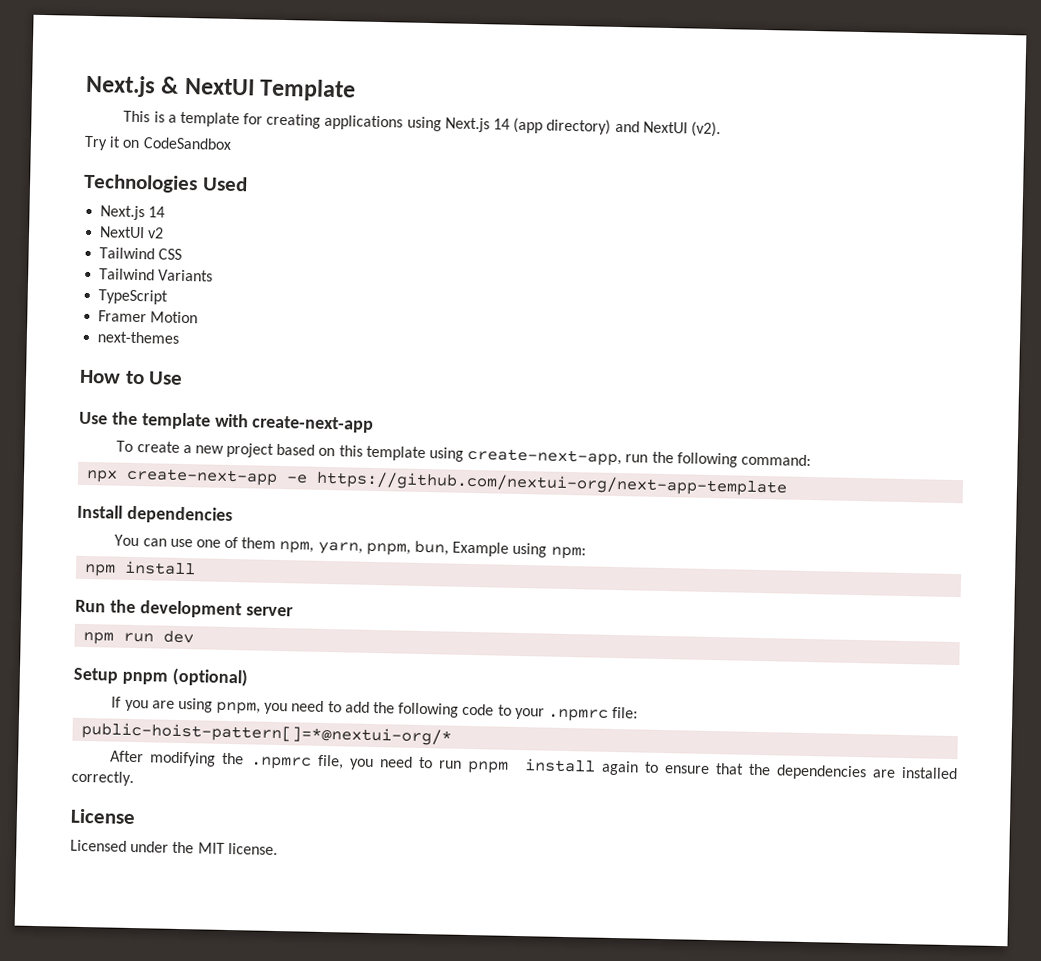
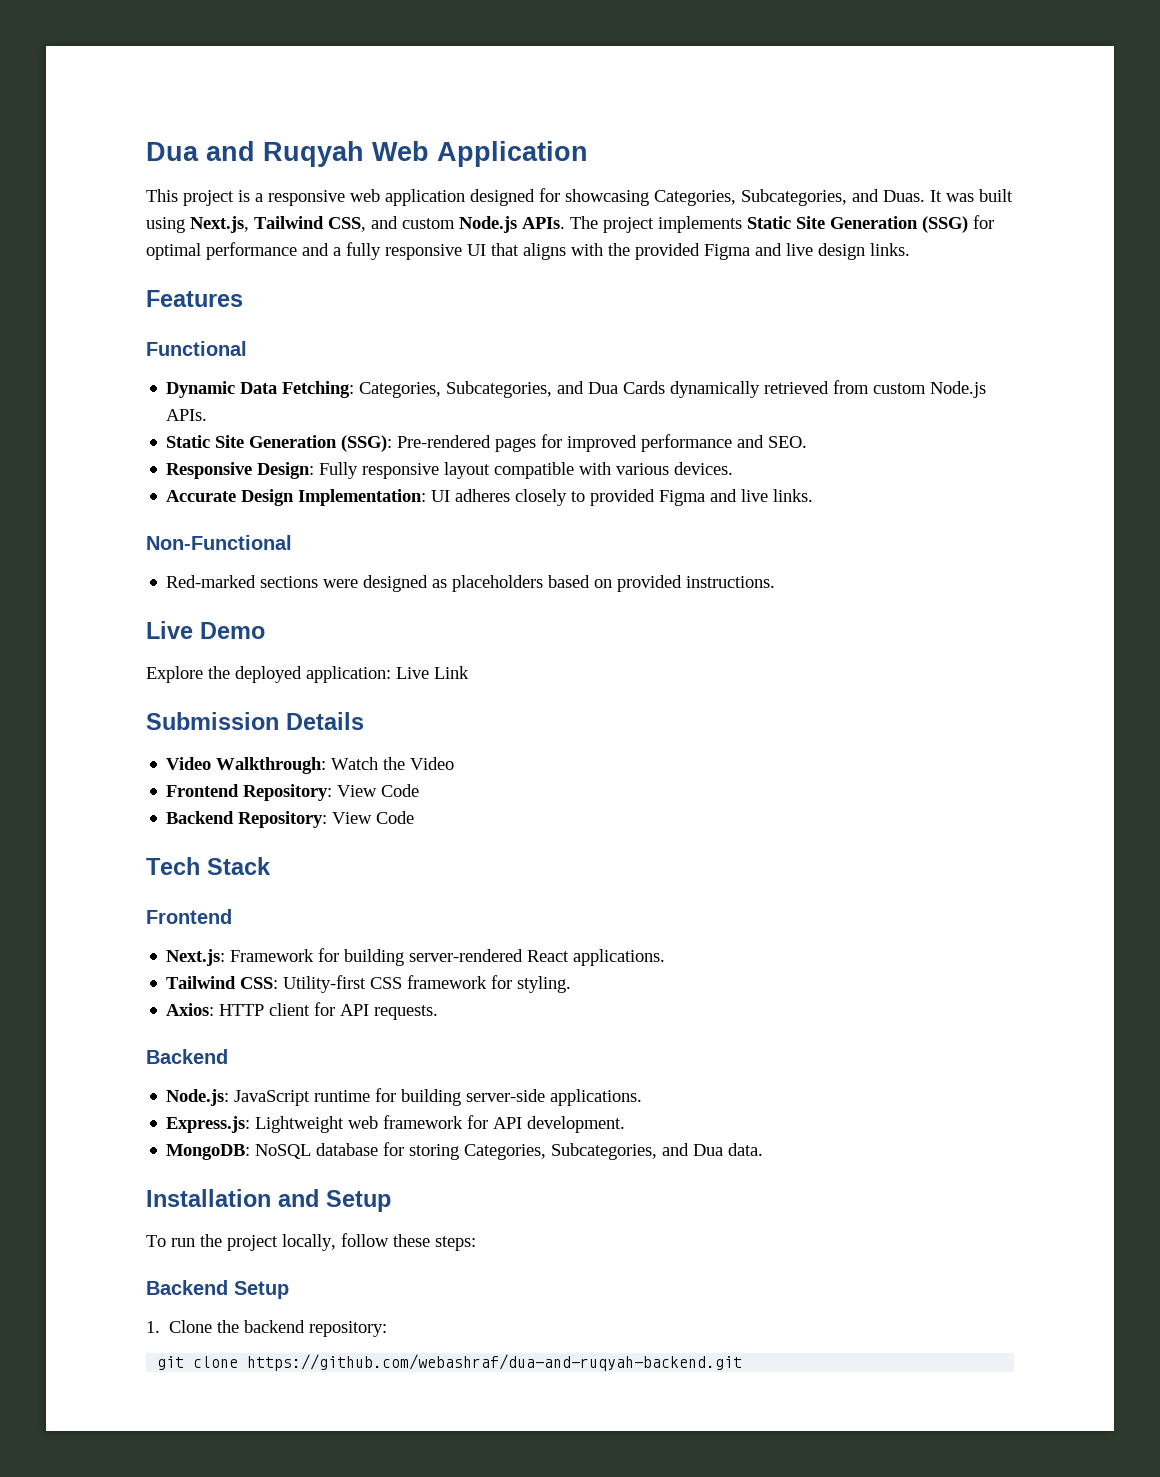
- Next.js & NextUI Template
+ Dua and Ruqyah Web Application
- This is a template for creating applications using Next.js 14 (app directory) and NextUI (v2).
- Try it on CodeSandbox
- Technologies Used
- Next.js 14
- NextUI v2
- Tailwind CSS
- Tailwind Variants
- TypeScript
- Framer Motion
- next-themes
- How to Use
- Use the template with create-next-app
- To create a new project based on this template using create-next-app, run the following command:
- npx create-next-app -e https://github.com/nextui-org/next-app-template
- Install dependencies
- You can use one of them npm, yarn, pnpm, bun, Example using npm:
- npm install
- Run the development server
- npm run dev
- Setup pnpm (optional)
- If you are using pnpm, you need to add the following code to your .npmrc file:
- public-hoist-pattern[]=*@nextui-org/*
- After modifying the .npmrc file, you need to run pnpm install again to ensure that the dependencies are installed correctly.
- License
- Licensed under the MIT license.
+ This project is a responsive web application designed for showcasing Categories, Subcategories, and Duas. It was built using Next.js, Tailwind CSS, and custom Node.js APIs. The project implements Static Site Generation (SSG) for optimal performance and a fully responsive UI that aligns with the provided Figma and live design links.
+ Features
+ Functional
+ Dynamic Data Fetching: Categories, Subcategories, and Dua Cards dynamically retrieved from custom Node.js APIs.
+ Static Site Generation (SSG): Pre-rendered pages for improved performance and SEO.
+ Responsive Design: Fully responsive layout compatible with various devices.
+ Accurate Design Implementation: UI adheres closely to provided Figma and live links.
+ Non-Functional
+ Red-marked sections were designed as placeholders based on provided instructions.
+ Live Demo
+ Explore the deployed application: Live Link
+ Submission Details
+ Video Walkthrough: Watch the Video
+ Frontend Repository: View Code
+ Backend Repository: View Code
+ Tech Stack
+ Frontend
+ Next.js: Framework for building server-rendered React applications.
+ Tailwind CSS: Utility-first CSS framework for styling.
+ Axios: HTTP client for API requests.
+ Backend
+ Node.js: JavaScript runtime for building server-side applications.
+ Express.js: Lightweight web framework for API development.
+ MongoDB: NoSQL database for storing Categories, Subcategories, and Dua data.
+ Installation and Setup
+ To run the project locally, follow these steps:
+ Backend Setup
+ 1. Clone the backend repository:
+ git clone https://github.com/webashraf/dua-and-ruqyah-backend.git

